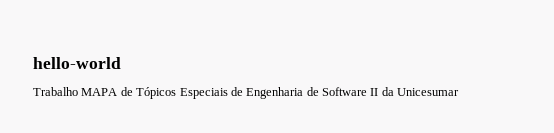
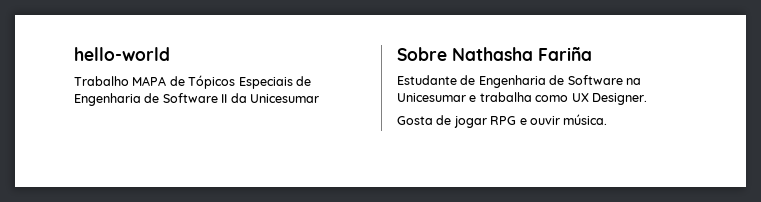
+ Sobre Nathasha Fariña
+ Estudante de Engenharia de Software na Unicesumar e trabalha como UX Designer.
+ Gosta de jogar RPG e ouvir música.

